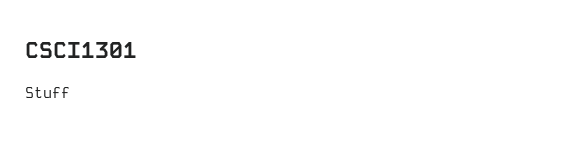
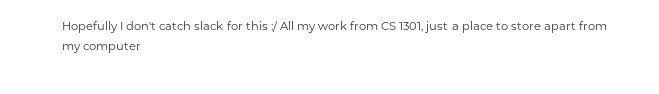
- CSCI1301
- Stuff
+ Hopefully I don't catch slack for this :/ All my work from CS 1301, just a place to store apart from my computer

